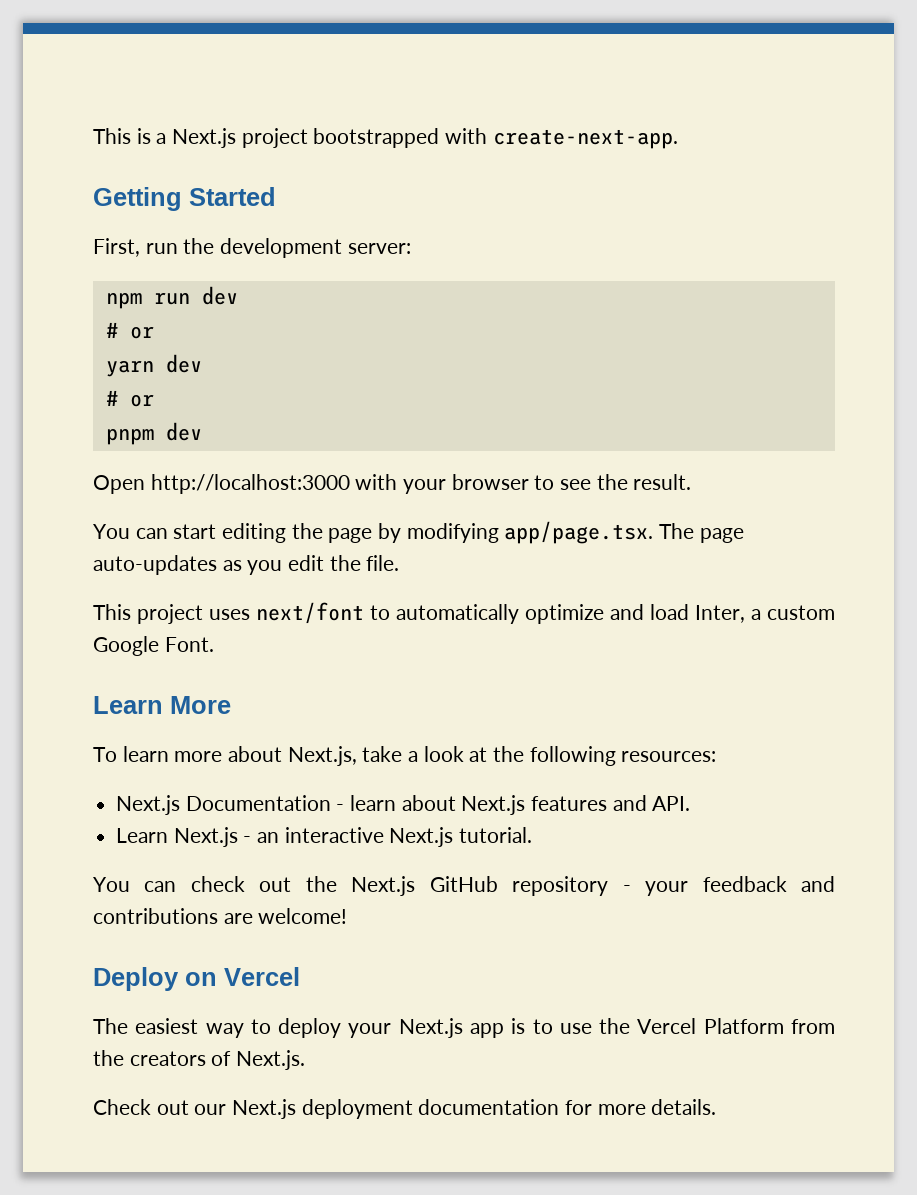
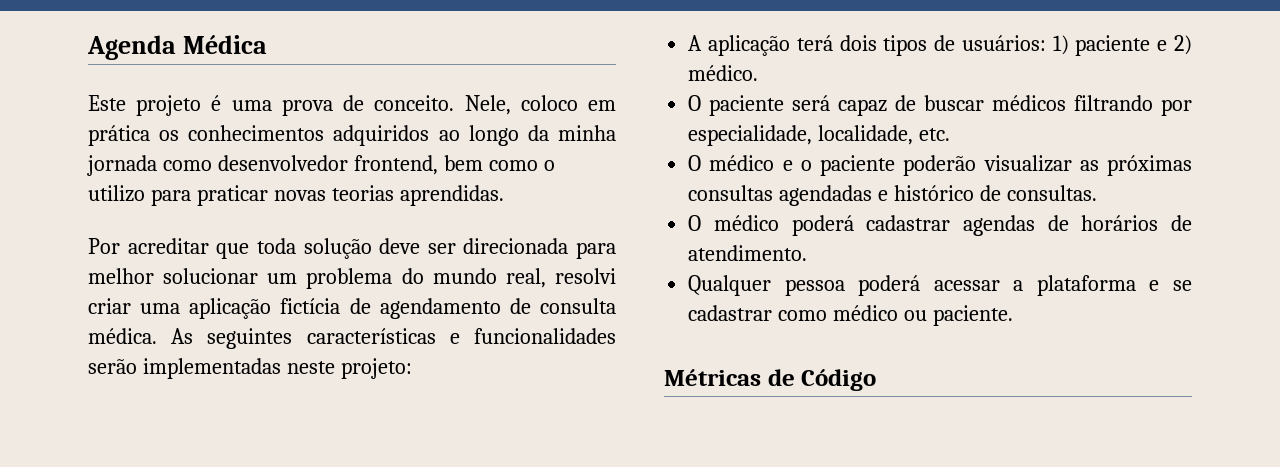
- This is a Next.js project bootstrapped with create-next-app.
- Getting Started
- First, run the development server:
- npm run dev
- # or
- yarn dev
- # or
- pnpm dev
- Open http://localhost:3000 with your browser to see the result.
- You can start editing the page by modifying app/page.tsx. The page auto-updates as you edit the file.
- This project uses next/font to automatically optimize and load Inter, a custom Google Font.
- Learn More
- To learn more about Next.js, take a look at the following resources:
- Next.js Documentation - learn about Next.js features and API.
- Learn Next.js - an interactive Next.js tutorial.
- You can check out the Next.js GitHub repository - your feedback and contributions are welcome!
- Deploy on Vercel
- The easiest way to deploy your Next.js app is to use the Vercel Platform from the creators of Next.js.
- Check out our Next.js deployment documentation for more details.
+ Agenda Médica
+ Este projeto é uma prova de conceito. Nele, coloco em prática os conhecimentos adquiridos ao longo da minha jornada como desenvolvedor frontend, bem como o utilizo para praticar novas teorias aprendidas.
+ Por acreditar que toda solução deve ser direcionada para melhor solucionar um problema do mundo real, resolvi criar uma aplicação fictícia de agendamento de consulta médica. As seguintes características e funcionalidades serão implementadas neste projeto:
+ A aplicação terá dois tipos de usuários: 1) paciente e 2) médico.
+ O paciente será capaz de buscar médicos filtrando por especialidade, localidade, etc.
+ O médico e o paciente poderão visualizar as próximas consultas agendadas e histórico de consultas.
+ O médico poderá cadastrar agendas de horários de atendimento.
+ Qualquer pessoa poderá acessar a plataforma e se cadastrar como médico ou paciente.
+ Métricas de Código

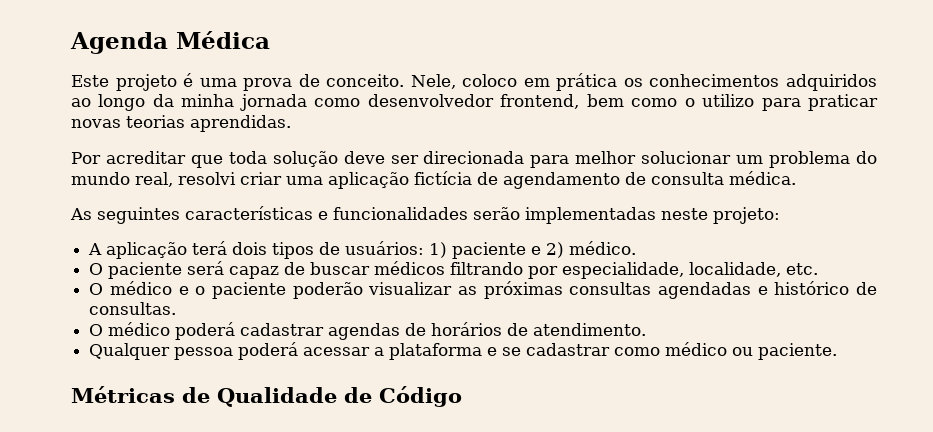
- Por acreditar que toda solução deve ser direcionada para melhor solucionar um problema do mundo real, resolvi criar uma aplicação fictícia de agendamento de consulta médica. As seguintes características e funcionalidades serão implementadas neste projeto:
+ Por acreditar que toda solução deve ser direcionada para melhor solucionar um problema do mundo real, resolvi criar uma aplicação fictícia de agendamento de consulta médica.
+ As seguintes características e funcionalidades serão implementadas neste projeto:
- Métricas de Código
+ Métricas de Qualidade de Código

